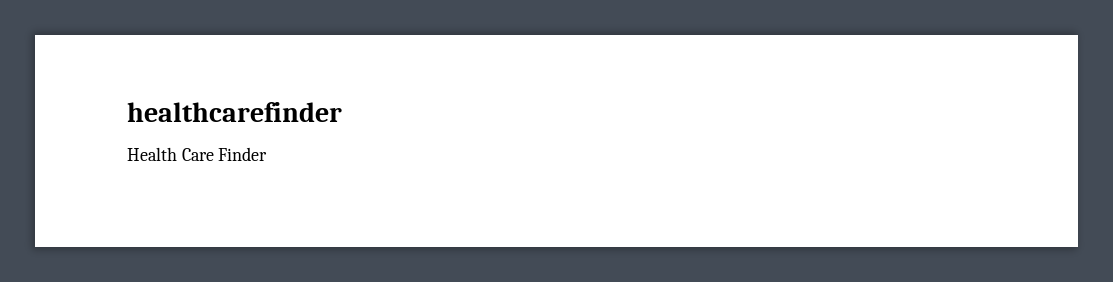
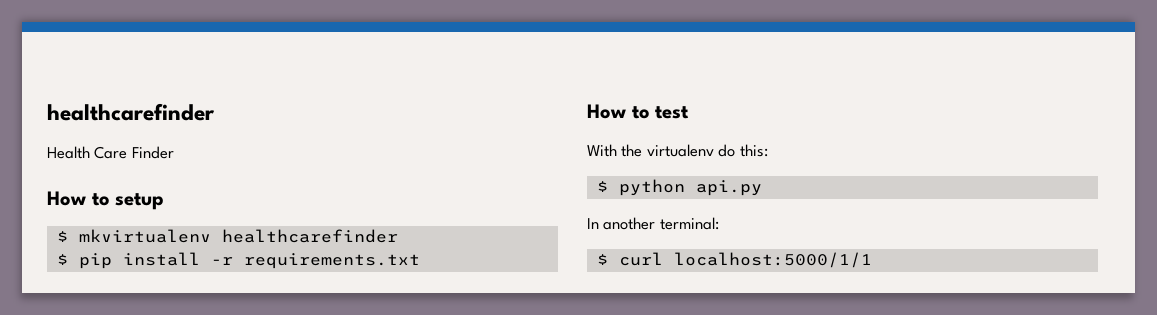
+ How to setup
+ $ mkvirtualenv healthcarefinder
+ $ pip install -r requirements.txt
+ How to test
+ With the virtualenv do this:
+ $ python api.py
+ In another terminal:
+ $ curl localhost:5000/1/1

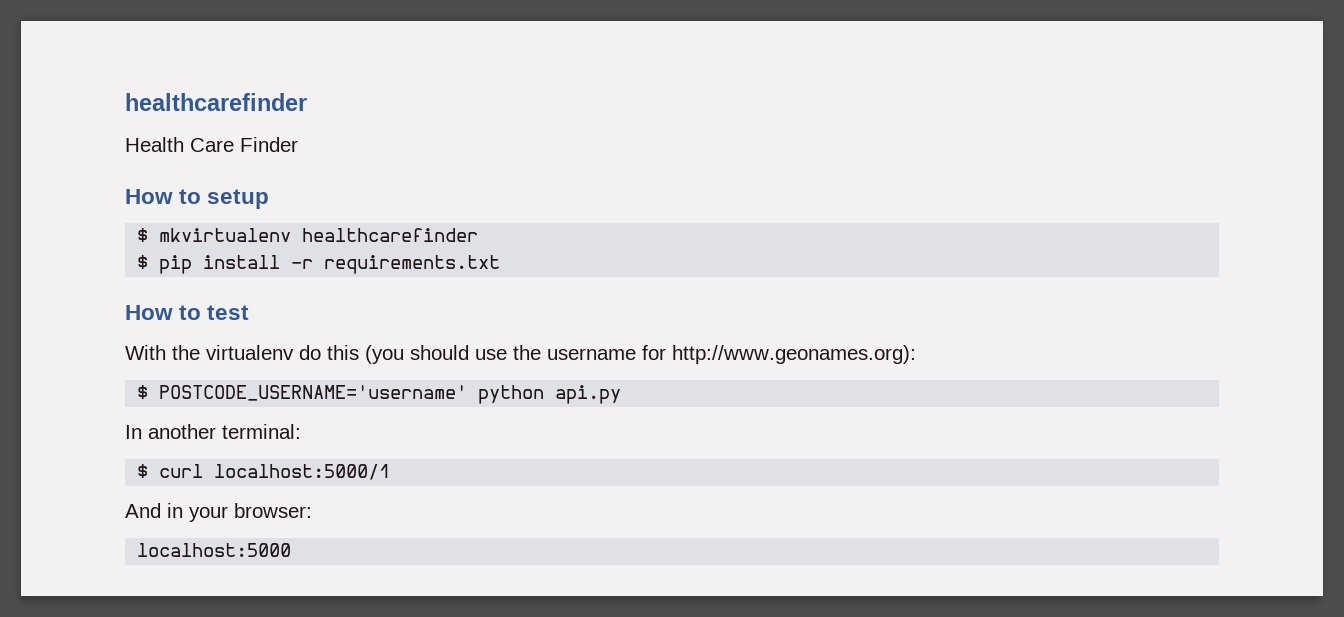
- With the virtualenv do this:
- $ python api.py
+ With the virtualenv do this (you should use the username for http://www.geonames.org):
+ $ POSTCODE_USERNAME='username' python api.py
- $ curl localhost:5000/1/1
+ $ curl localhost:5000/1
+ And in your browser:
+ localhost:5000

